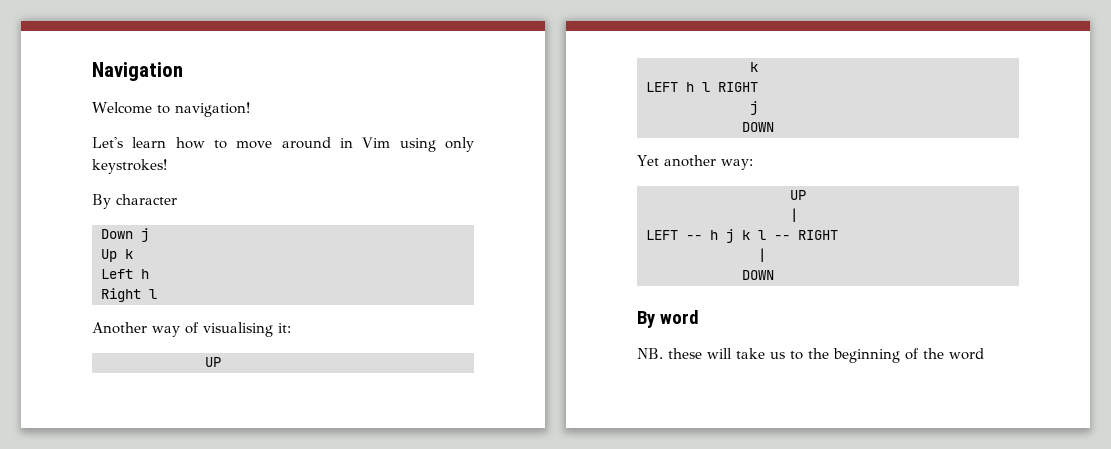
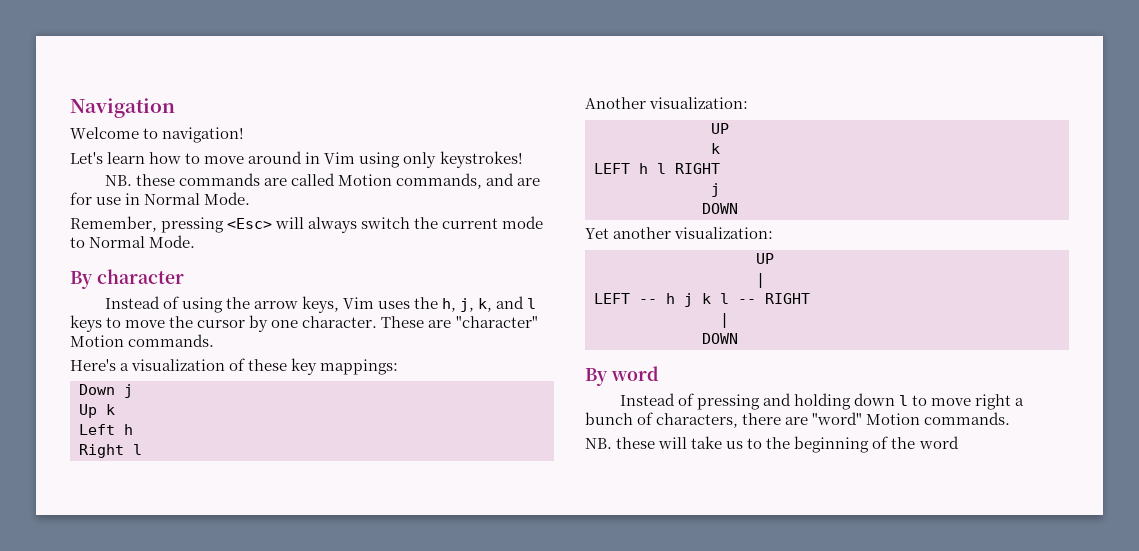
+ NB. these commands are called Motion commands, and are for use in Normal Mode.
+ Remember, pressing <Esc> will always switch the current mode to Normal Mode.
  By character
+ Instead of using the arrow keys, Vim uses the h, j, k, and l keys to move the cursor by one character. These are "character" Motion commands.
+ Here's a visualization of these key mappings:
- Another way of visualising it:
+ Another visualization:
- Yet another way:
+ Yet another visualization:
+ Instead of pressing and holding down l to move right a bunch of characters, there are "word" Motion commands.

